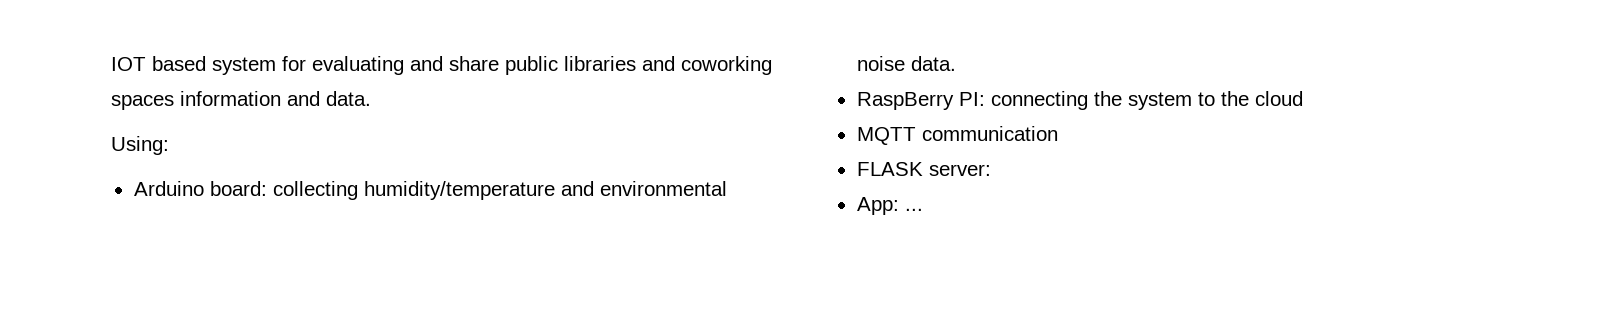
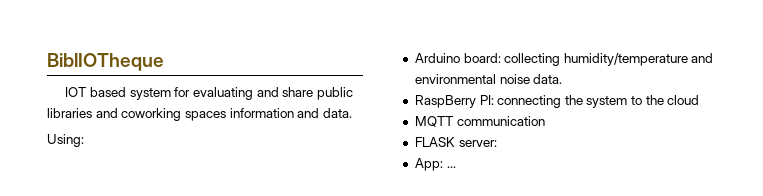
+ BiblIOTheque

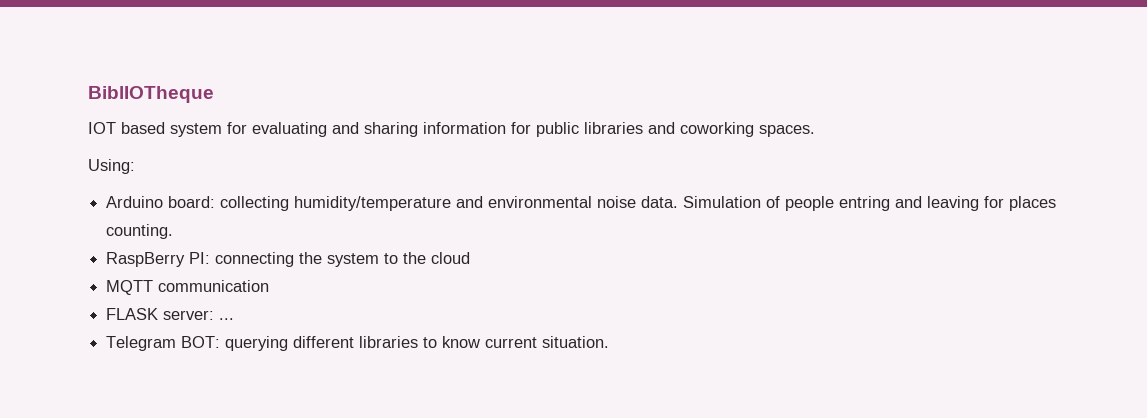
- IOT based system for evaluating and share public libraries and coworking spaces information and data.
+ IOT based system for evaluating and sharing information for public libraries and coworking spaces.
+ Simulation of people entring and leaving for places counting.
- FLASK server:
- App: ...
+ FLASK server: ...
+ Telegram BOT: querying different libraries to know current situation.

